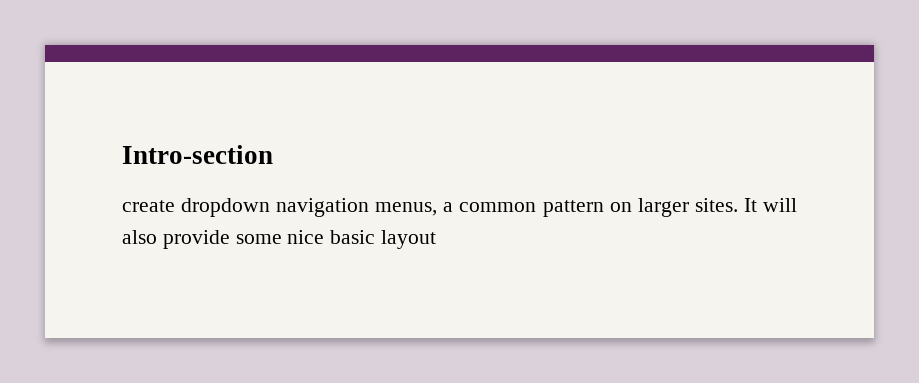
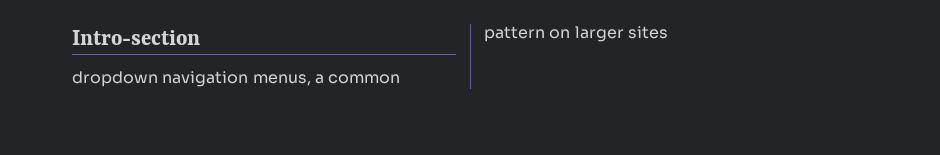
- create dropdown navigation menus, a common pattern on larger sites. It will also provide some nice basic layout
+ dropdown navigation menus, a common pattern on larger sites

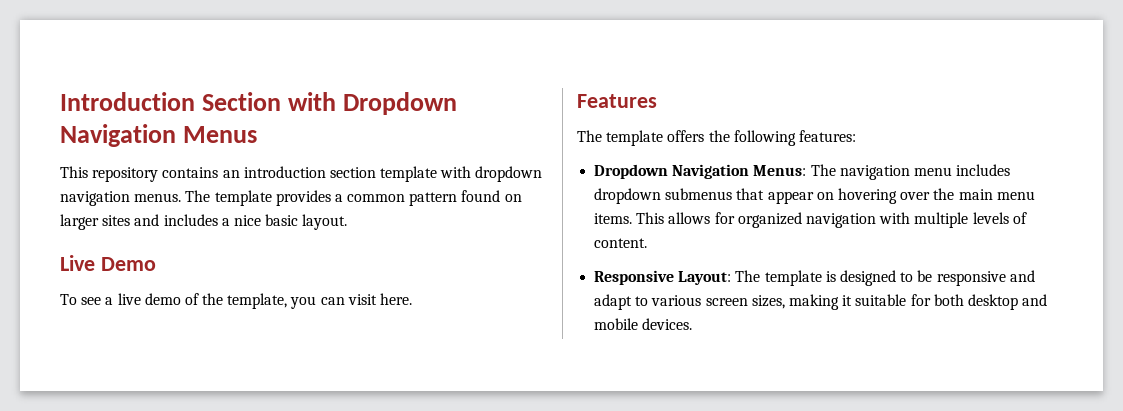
- Intro-section
- dropdown navigation menus, a common pattern on larger sites
+ Introduction Section with Dropdown Navigation Menus
+ This repository contains an introduction section template with dropdown navigation menus. The template provides a common pattern found on larger sites and includes a nice basic layout.
+ Live Demo
+ To see a live demo of the template, you can visit here.
+ Features
+ The template offers the following features:
+ Dropdown Navigation Menus: The navigation menu includes dropdown submenus that appear on hovering over the main menu items. This allows for organized navigation with multiple levels of content.
+ Responsive Layout: The template is designed to be responsive and adapt to various screen sizes, making it suitable for both desktop and mobile devices.

